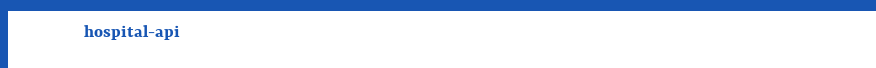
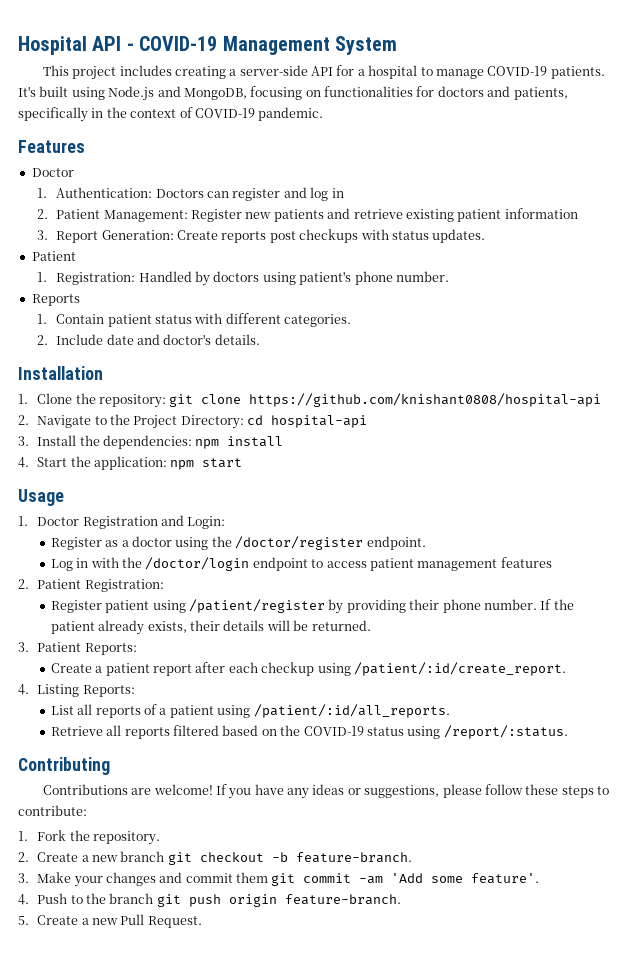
- hospital-api
+ Hospital API - COVID-19 Management System
+ This project includes creating a server-side API for a hospital to manage COVID-19 patients. It's built using Node.js and MongoDB, focusing on functionalities for doctors and patients, specifically in the context of COVID-19 pandemic.
+ Features
+ Doctor
+ 1. Authentication: Doctors can register and log in
+ 2. Patient Management: Register new patients and retrieve existing patient information
+ 3. Report Generation: Create reports post checkups with status updates.
+ Patient
+ 1. Registration: Handled by doctors using patient's phone number.
+ Reports
+ 1. Contain patient status with different categories.
+ 2. Include date and doctor's details.
+ Installation
+ 1. Clone the repository: git clone https://github.com/knishant0808/hospital-api
+ 2. Navigate to the Project Directory: cd hospital-api
+ 3. Install the dependencies: npm install
+ 4. Start the application: npm start
+ Usage
+ 1. Doctor Registration and Login:
+ Register as a doctor using the /doctor/register endpoint.
+ Log in with the /doctor/login endpoint to access patient management features
+ 2. Patient Registration:
+ Register patient using /patient/register by providing their phone number. If the patient already exists, their details will be returned.
+ 3. Patient Reports:
+ Create a patient report after each checkup using /patient/:id/create_report.
+ 4. Listing Reports:
+ List all reports of a patient using /patient/:id/all_reports.
+ Retrieve all reports filtered based on the COVID-19 status using /report/:status.
+ Contributing
+ Contributions are welcome! If you have any ideas or suggestions, please follow these steps to contribute:
+ 1. Fork the repository.
+ 2. Create a new branch git checkout -b feature-branch.
+ 3. Make your changes and commit them git commit -am 'Add some feature'.
+ 4. Push to the branch git push origin feature-branch.
+ 5. Create a new Pull Request.

